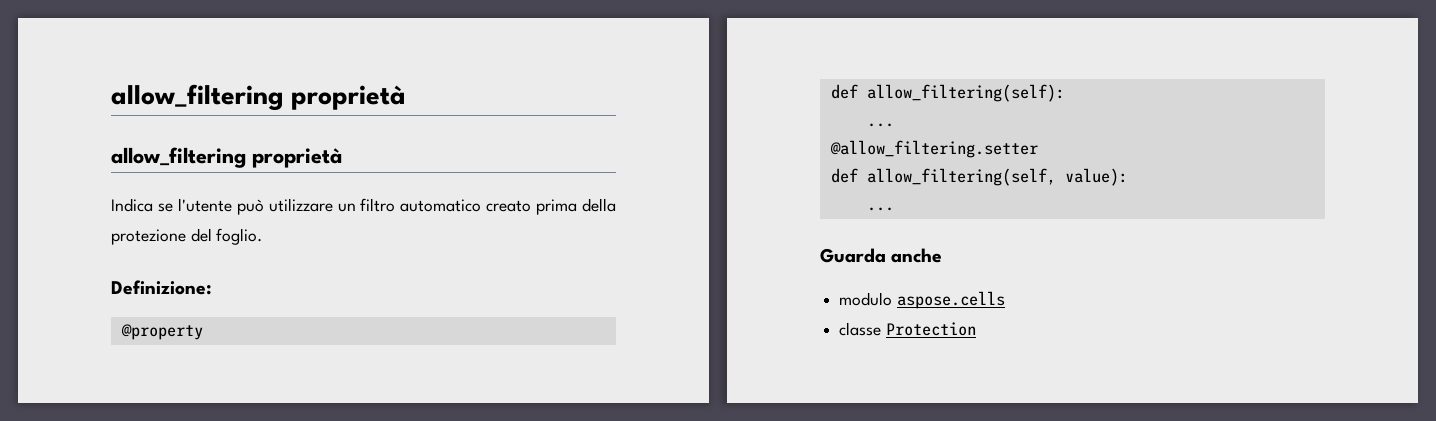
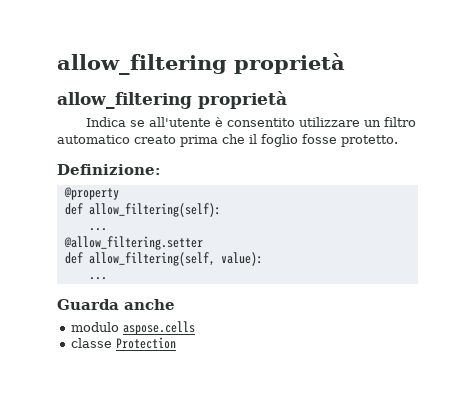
- Indica se l'utente può utilizzare un filtro automatico creato prima della protezione del foglio.
+ Indica se all'utente è consentito utilizzare un filtro automatico creato prima che il foglio fosse protetto.

